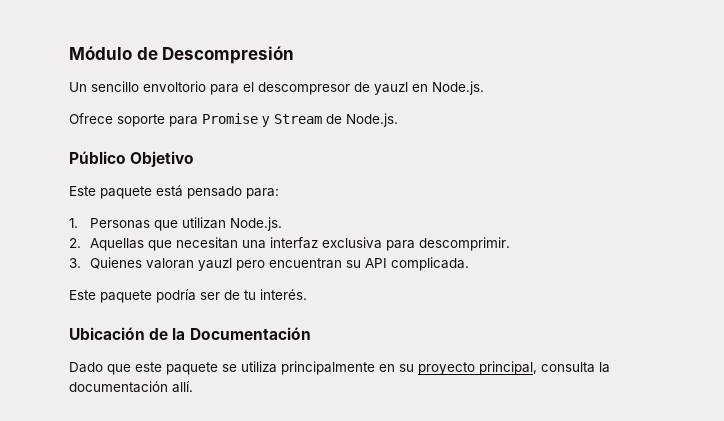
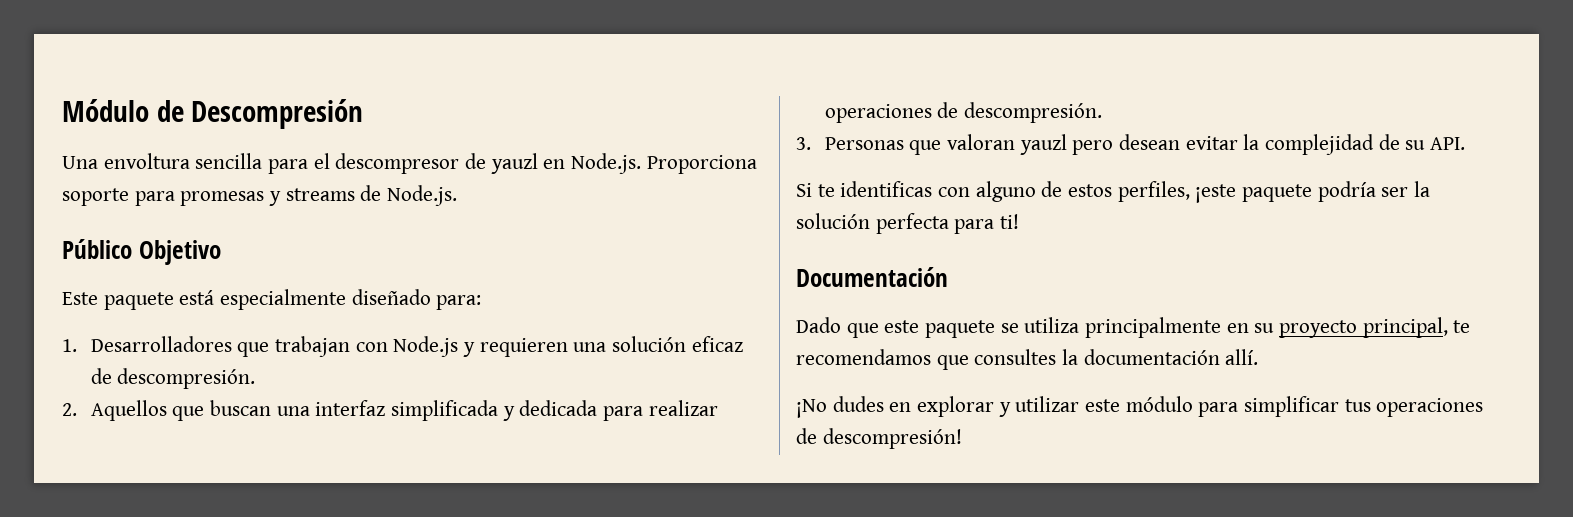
- Un sencillo envoltorio para el descompresor de yauzl en Node.js.
- Ofrece soporte para Promise y Stream de Node.js.
+ Una envoltura sencilla para el descompresor de yauzl en Node.js. Proporciona soporte para promesas y streams de Node.js.
- Este paquete está pensado para:
+ Este paquete está especialmente diseñado para:
- 1. Personas que utilizan Node.js.
- 2. Aquellas que necesitan una interfaz exclusiva para descomprimir.
- 3. Quienes valoran yauzl pero encuentran su API complicada.
- Este paquete podría ser de tu interés.
- Ubicación de la Documentación
+ 1. Desarrolladores que trabajan con Node.js y requieren una solución eficaz de descompresión.
+ 2. Aquellos que buscan una interfaz simplificada y dedicada para realizar operaciones de descompresión.
+ 3. Personas que valoran yauzl pero desean evitar la complejidad de su API.
+ Si te identificas con alguno de estos perfiles, ¡este paquete podría ser la solución perfecta para ti!
+ Documentación
- Dado que este paquete se utiliza principalmente en su proyecto principal, consulta la documentación allí.
+ Dado que este paquete se utiliza principalmente en su proyecto principal, te recomendamos que consultes la documentación allí.
+ ¡No dudes en explorar y utilizar este módulo para simplificar tus operaciones de descompresión!

